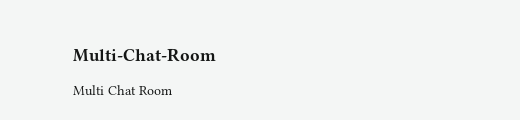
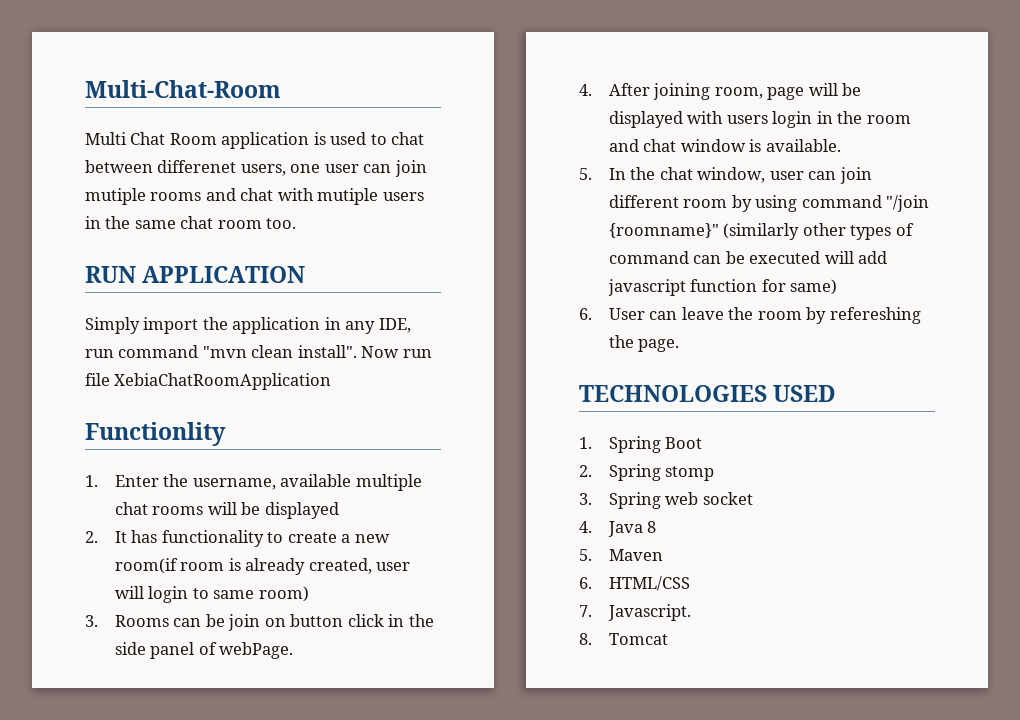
- Multi Chat Room
+ Multi Chat Room application is used to chat between differenet users, one user can join mutiple rooms and chat with mutiple users in the same chat room too.
+ RUN APPLICATION
+ Simply import the application in any IDE, run command "mvn clean install". Now run file XebiaChatRoomApplication
+ Functionlity
+ 1. Enter the username, available multiple chat rooms will be displayed
+ 2. It has functionality to create a new room(if room is already created, user will login to same room)
+ 3. Rooms can be join on button click in the side panel of webPage.
+ 4. After joining room, page will be displayed with users login in the room and chat window is available.
+ 5. In the chat window, user can join different room by using command "/join {roomname}" (similarly other types of command can be executed will add javascript function for same)
+ 6. User can leave the room by refereshing the page.
+ TECHNOLOGIES USED
+ 1. Spring Boot
+ 2. Spring stomp
+ 3. Spring web socket
+ 4. Java 8
+ 5. Maven
+ 6. HTML/CSS
+ 7. Javascript.
+ 8. Tomcat

